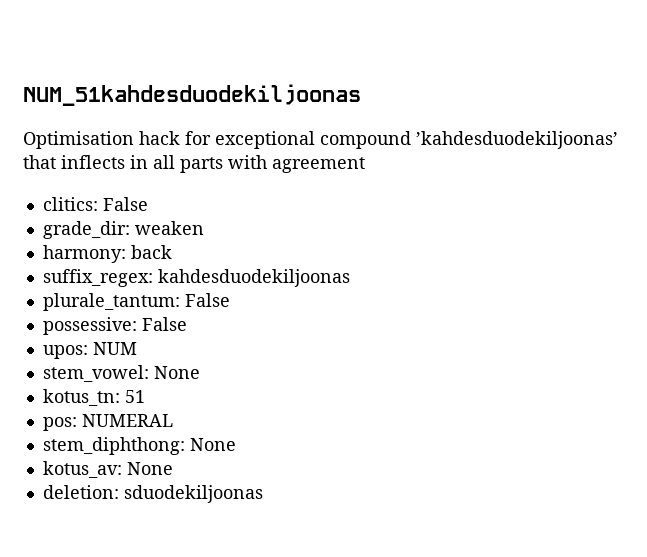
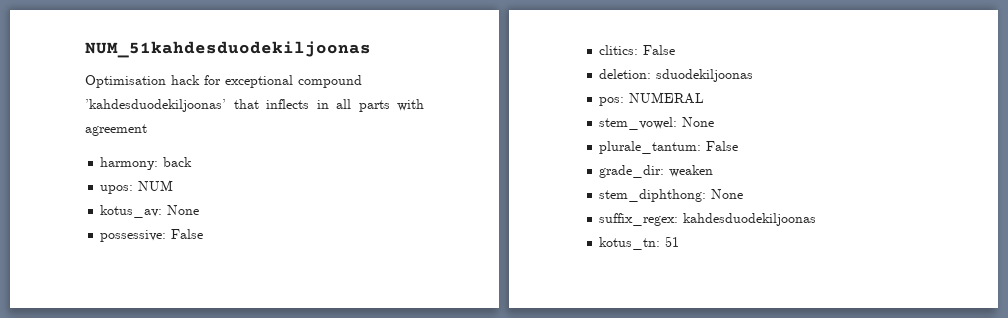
+ harmony: back
+ upos: NUM
+ kotus_av: None
+ possessive: False
  clitics: False
+ deletion: sduodekiljoonas
+ pos: NUMERAL
+ stem_vowel: None
+ plurale_tantum: False
- harmony: back
+ stem_diphthong: None
- plurale_tantum: False
- possessive: False
- upos: NUM
- stem_vowel: None
  kotus_tn: 51
- pos: NUMERAL
- stem_diphthong: None
- kotus_av: None
- deletion: sduodekiljoonas

